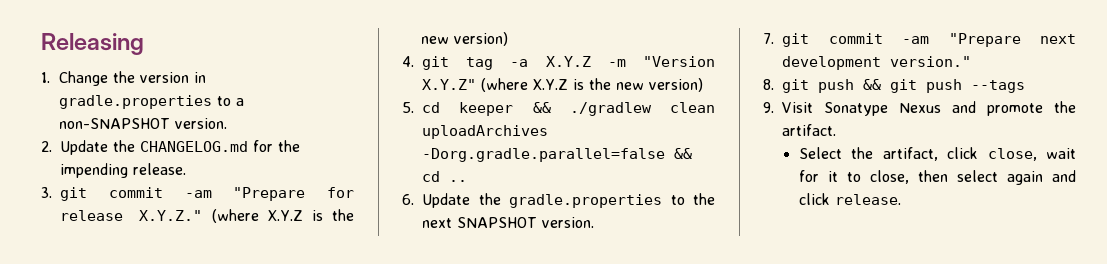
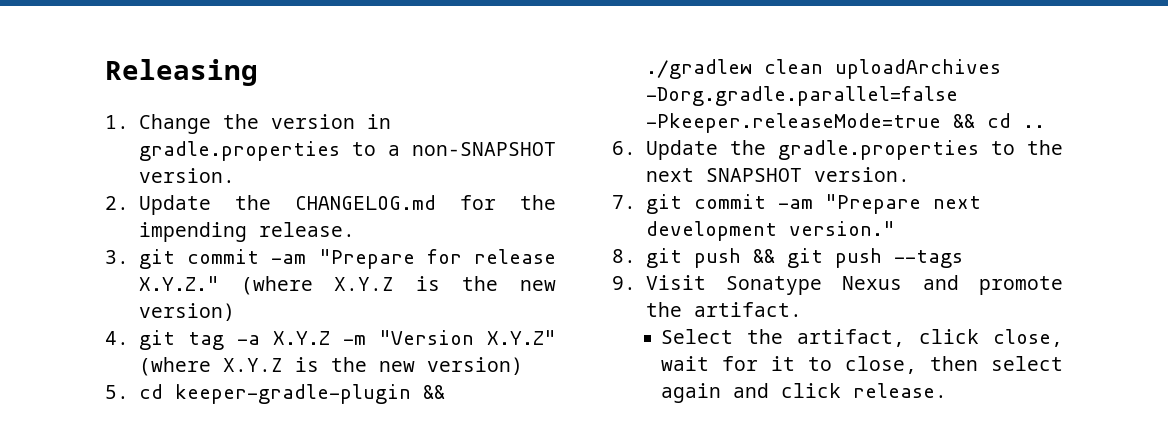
- 5. cd keeper && ./gradlew clean uploadArchives -Dorg.gradle.parallel=false && cd ..
+ 5. cd keeper-gradle-plugin && ./gradlew clean uploadArchives -Dorg.gradle.parallel=false -Pkeeper.releaseMode=true && cd ..

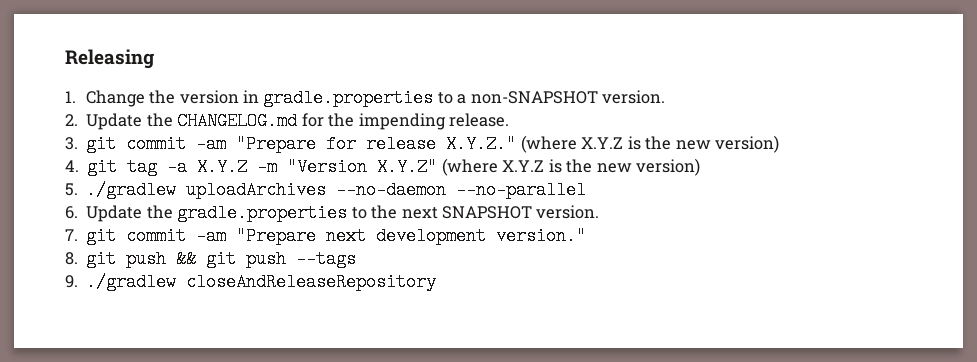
- 5. cd keeper-gradle-plugin && ./gradlew clean uploadArchives -Dorg.gradle.parallel=false -Pkeeper.releaseMode=true && cd ..
+ 5. ./gradlew uploadArchives --no-daemon --no-parallel
- 9. Visit Sonatype Nexus and promote the artifact.
- Select the artifact, click close, wait for it to close, then select again and click release.
+ 9. ./gradlew closeAndReleaseRepository

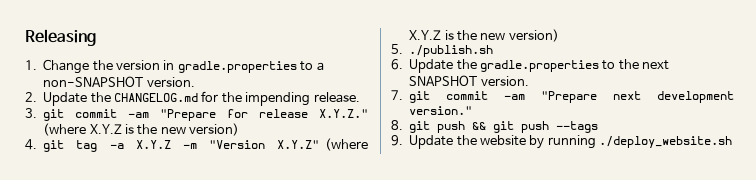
- 5. ./gradlew uploadArchives --no-daemon --no-parallel
+ 5. ./publish.sh
- 9. ./gradlew closeAndReleaseRepository
+ 9. Update the website by running ./deploy_website.sh

